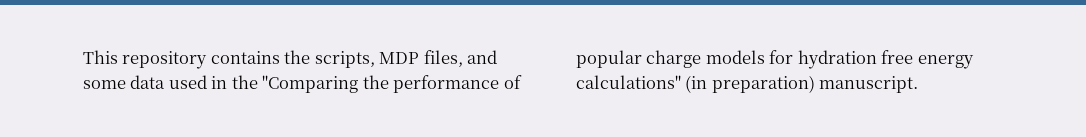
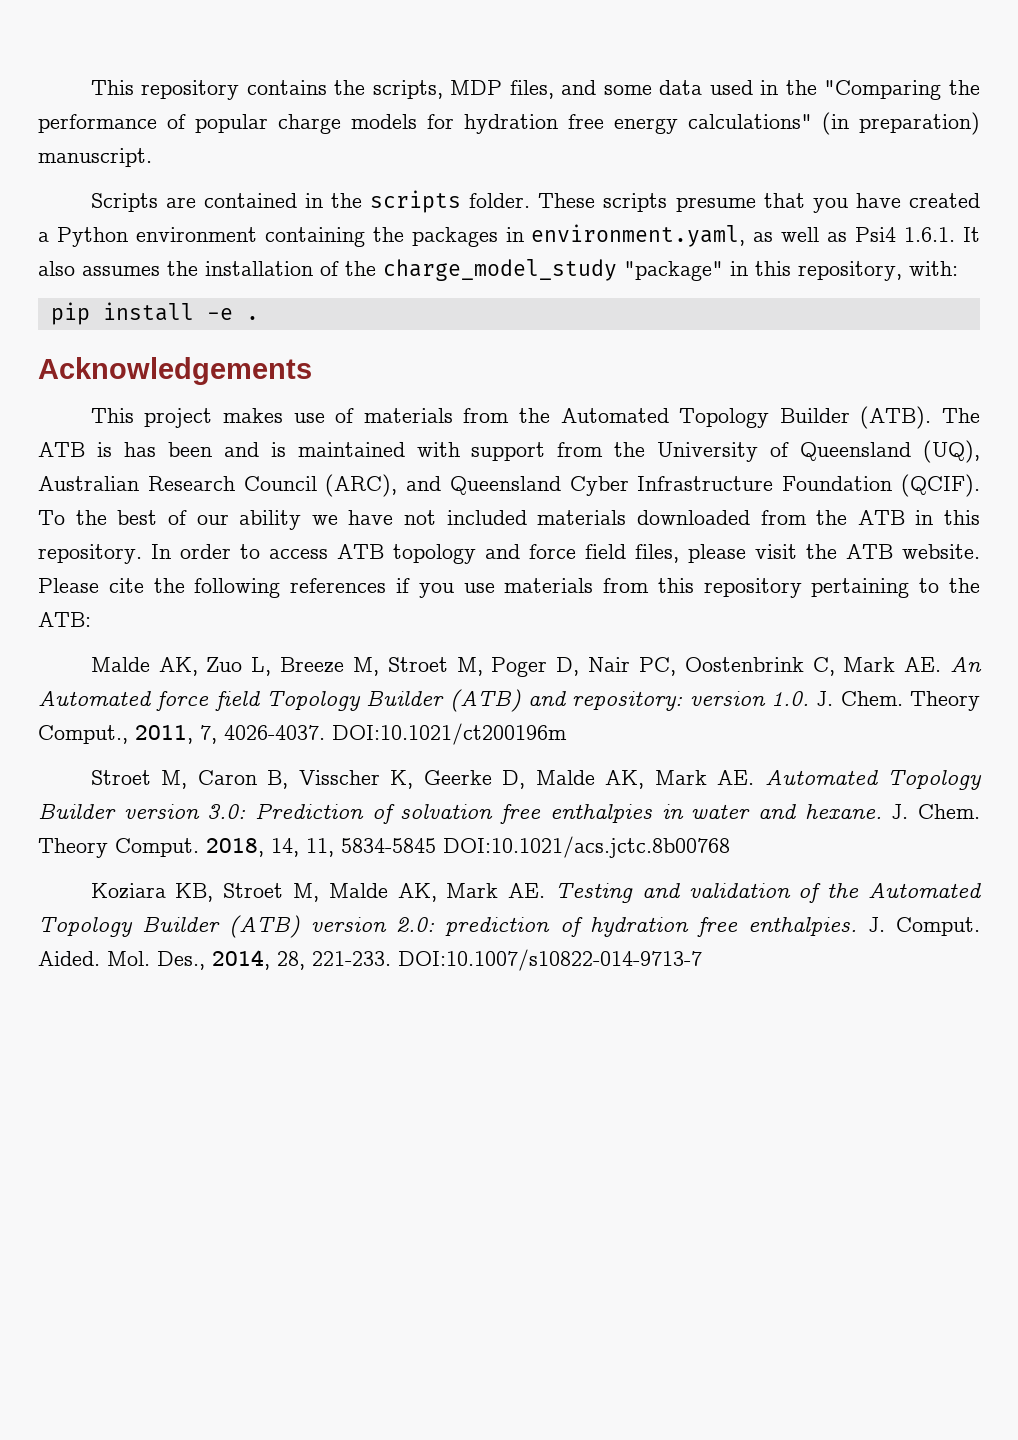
+ Scripts are contained in the scripts folder. These scripts presume that you have created a Python environment containing the packages in environment.yaml, as well as Psi4 1.6.1. It also assumes the installation of the charge_model_study "package" in this repository, with:
+ pip install -e .
+ Acknowledgements
+ This project makes use of materials from the Automated Topology Builder (ATB). The ATB is has been and is maintained with support from the University of Queensland (UQ), Australian Research Council (ARC), and Queensland Cyber Infrastructure Foundation (QCIF). To the best of our ability we have not included materials downloaded from the ATB in this repository. In order to access ATB topology and force field files, please visit the ATB website. Please cite the following references if you use materials from this repository pertaining to the ATB:
+ Malde AK, Zuo L, Breeze M, Stroet M, Poger D, Nair PC, Oostenbrink C, Mark AE. An Automated force field Topology Builder (ATB) and repository: version 1.0. J. Chem. Theory Comput., 2011, 7, 4026-4037. DOI:10.1021/ct200196m
+ Stroet M, Caron B, Visscher K, Geerke D, Malde AK, Mark AE. Automated Topology Builder version 3.0: Prediction of solvation free enthalpies in water and hexane. J. Chem. Theory Comput. 2018, 14, 11, 5834-5845 DOI:10.1021/acs.jctc.8b00768
+ Koziara KB, Stroet M, Malde AK, Mark AE. Testing and validation of the Automated Topology Builder (ATB) version 2.0: prediction of hydration free enthalpies. J. Comput. Aided. Mol. Des., 2014, 28, 221-233. DOI:10.1007/s10822-014-9713-7

